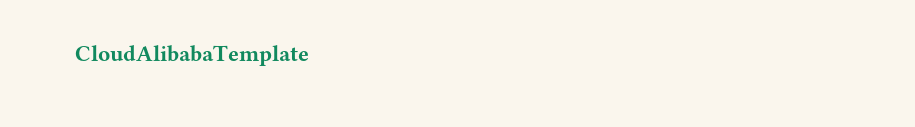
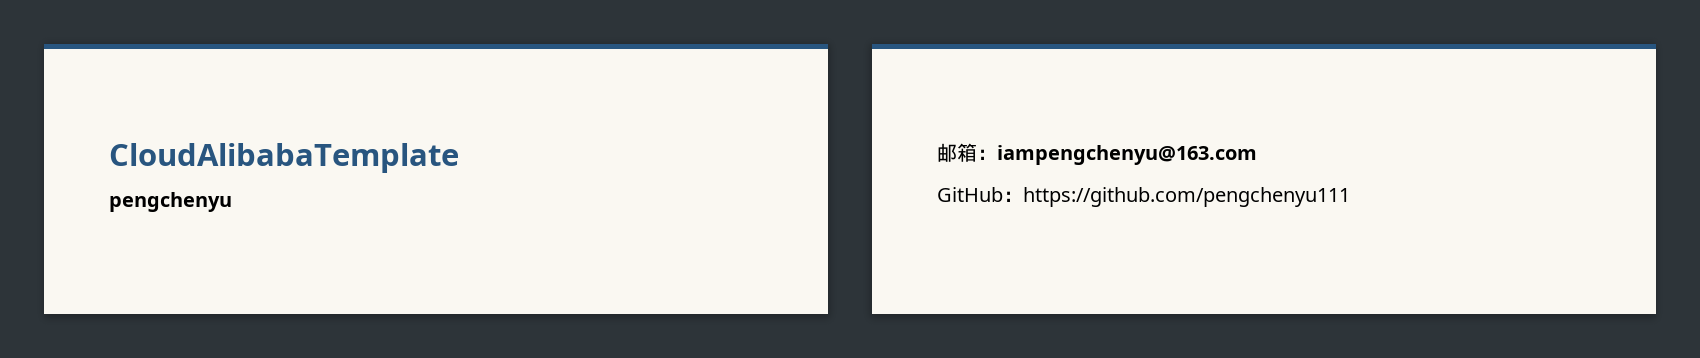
+ pengchenyu
+ 邮箱：iampengchenyu@163.com
+ GitHub：https://github.com/pengchenyu111

